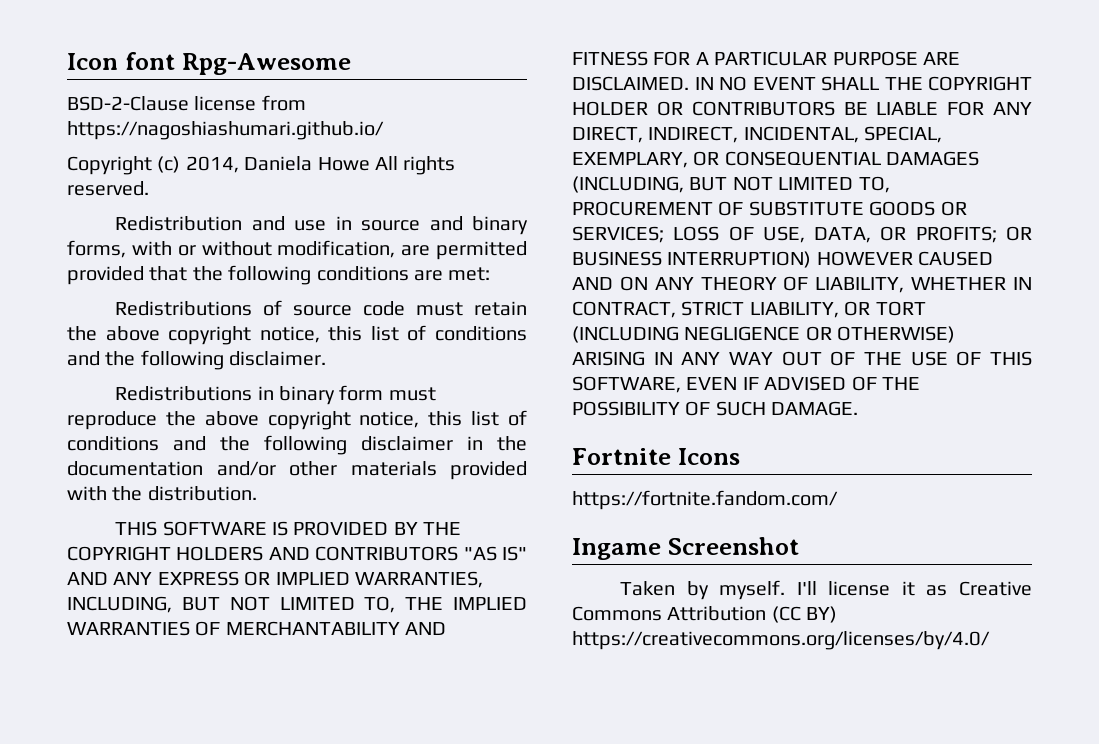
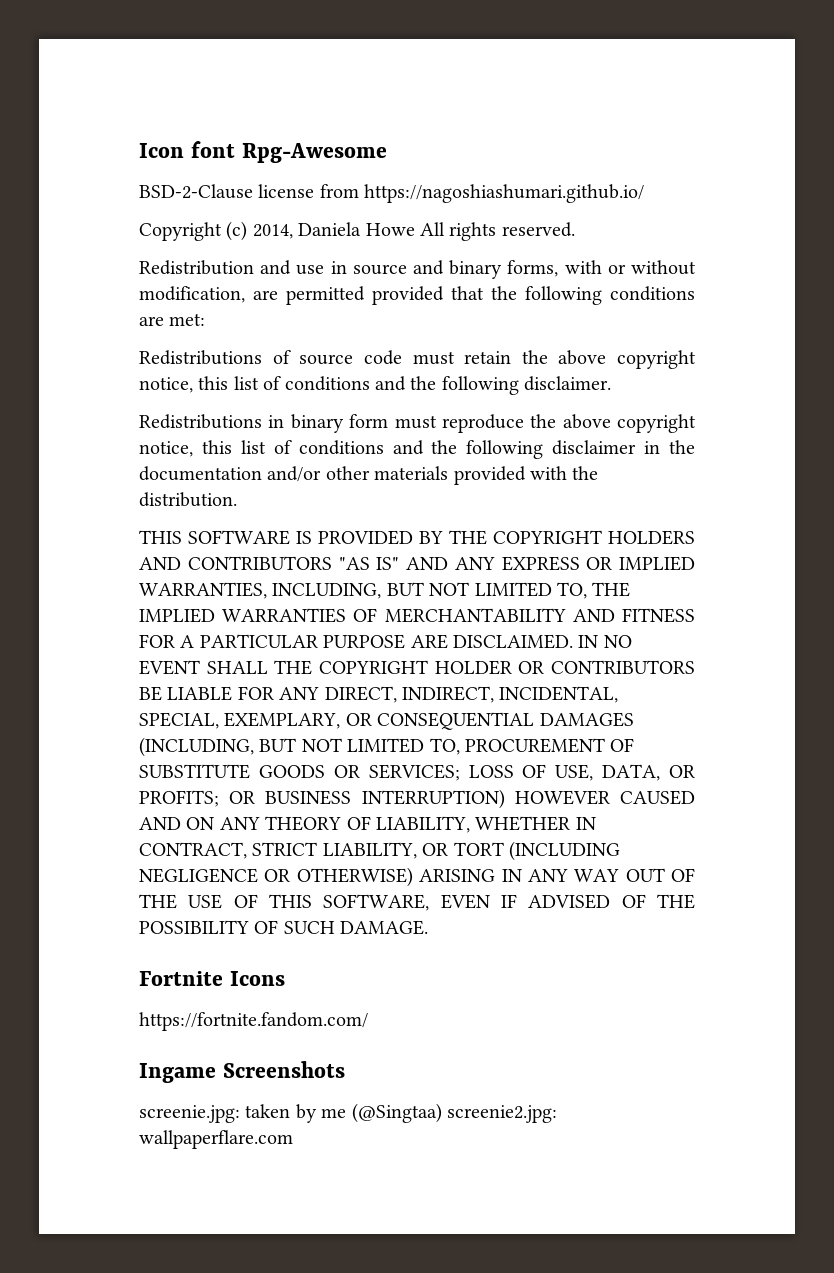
- Ingame Screenshot
- Taken by myself. I'll license it as Creative Commons Attribution (CC BY) https://creativecommons.org/licenses/by/4.0/
+ Ingame Screenshots
+ screenie.jpg: taken by me (@Singtaa) screenie2.jpg: wallpaperflare.com

